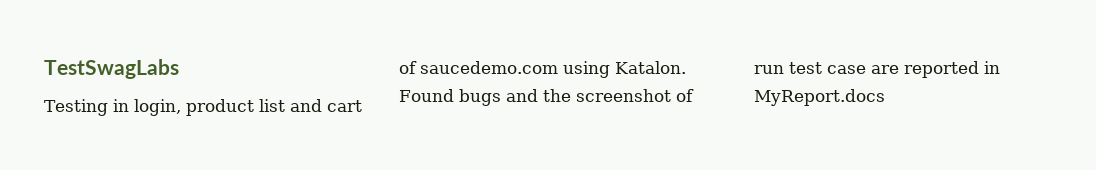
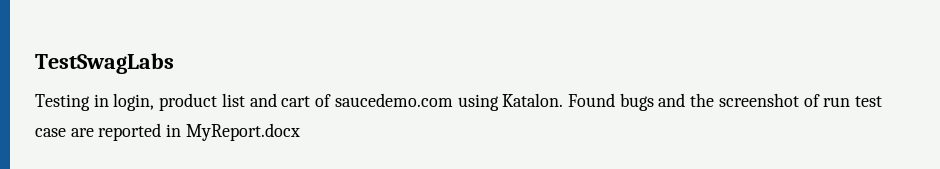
- Found bugs and the screenshot of run test case are reported in MyReport.docs
+ Found bugs and the screenshot of run test case are reported in MyReport.docx

